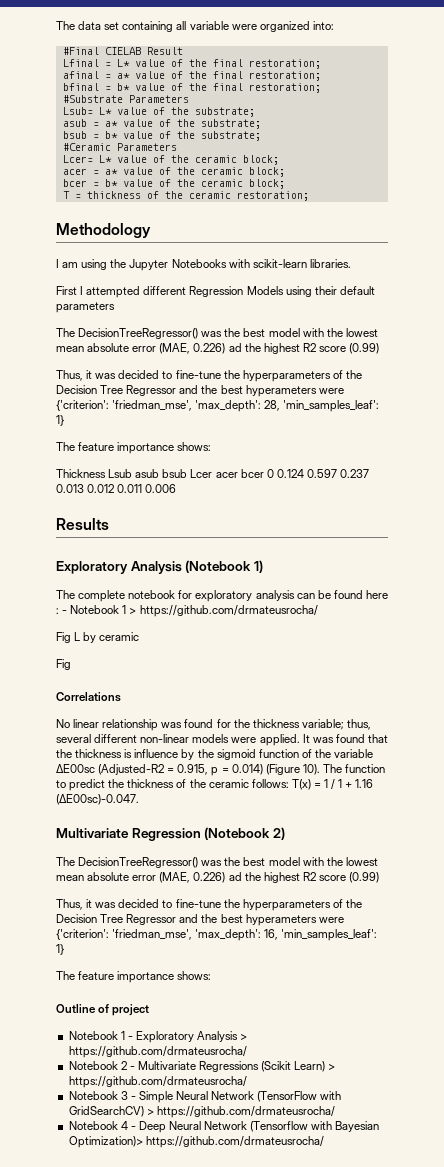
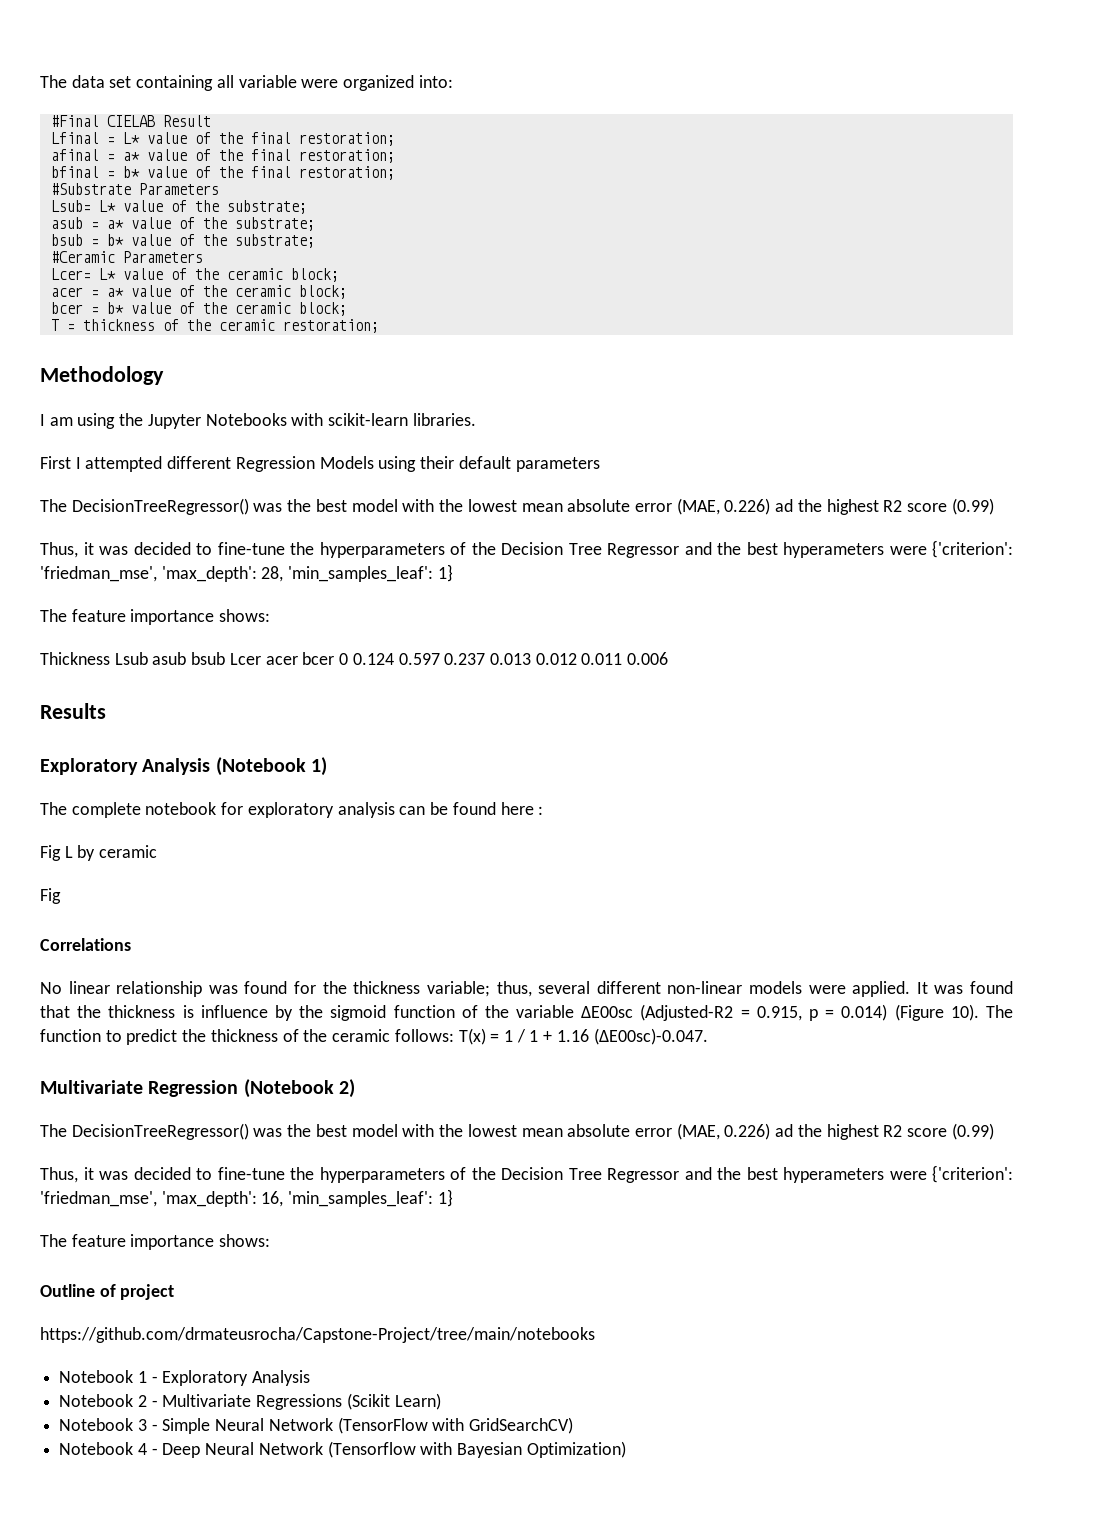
- The complete notebook for exploratory analysis can be found here : - Notebook 1 > https://github.com/drmateusrocha/
+ The complete notebook for exploratory analysis can be found here :
+ https://github.com/drmateusrocha/Capstone-Project/tree/main/notebooks
- Notebook 1 - Exploratory Analysis > https://github.com/drmateusrocha/
+ Notebook 1 - Exploratory Analysis
- Notebook 2 - Multivariate Regressions (Scikit Learn) > https://github.com/drmateusrocha/
+ Notebook 2 - Multivariate Regressions (Scikit Learn)
- Notebook 3 - Simple Neural Network (TensorFlow with GridSearchCV) > https://github.com/drmateusrocha/
+ Notebook 3 - Simple Neural Network (TensorFlow with GridSearchCV)
- Notebook 4 - Deep Neural Network (Tensorflow with Bayesian Optimization)> https://github.com/drmateusrocha/
+ Notebook 4 - Deep Neural Network (Tensorflow with Bayesian Optimization)

